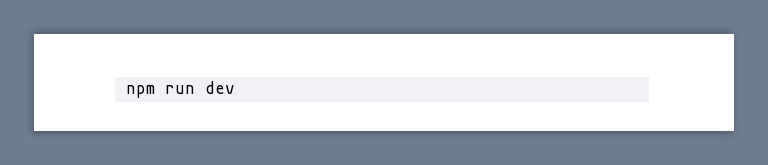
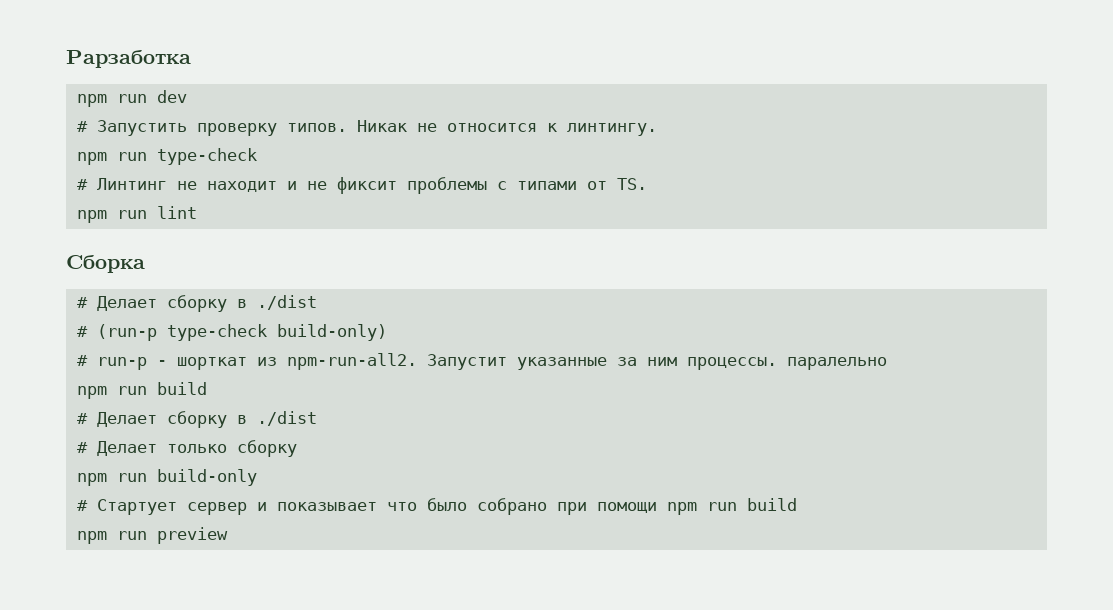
+ Рарзаботка
+ # Запустить проверку типов. Никак не относится к линтингу.
+ npm run type-check
+ # Линтинг не находит и не фиксит проблемы с типами от TS.
+ npm run lint
+ Сборка
+ # Делает сборку в ./dist
+ # (run-p type-check build-only)
+ # run-p - шорткат из npm-run-all2. Запустит указанные за ним процессы. паралельно
+ npm run build
+ # Делает сборку в ./dist
+ # Делает только сборку
+ npm run build-only
+ # Стартует сервер и показывает что было собрано при помощи npm run build
+ npm run preview

